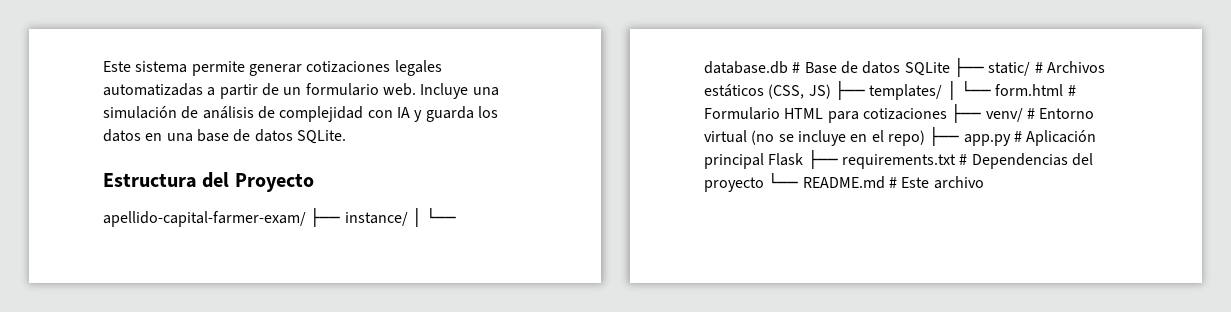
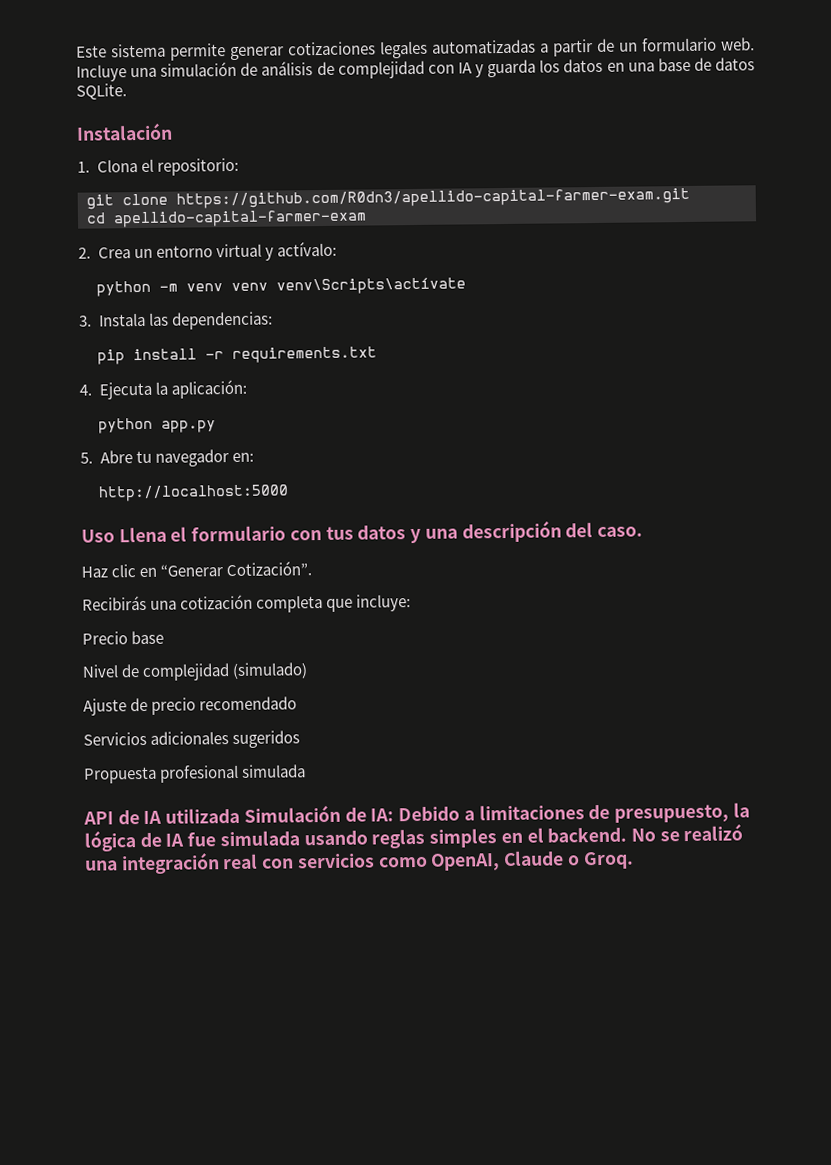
- Estructura del Proyecto
- apellido-capital-farmer-exam/ ├── instance/ │ └── database.db # Base de datos SQLite ├── static/ # Archivos estáticos (CSS, JS) ├── templates/ │ └── form.html # Formulario HTML para cotizaciones ├── venv/ # Entorno virtual (no se incluye en el repo) ├── app.py # Aplicación principal Flask ├── requirements.txt # Dependencias del proyecto └── README.md # Este archivo
+ Instalación
+ 1. Clona el repositorio:
+ git clone https://github.com/R0dn3/apellido-capital-farmer-exam.git
+ cd apellido-capital-farmer-exam
+ 2. Crea un entorno virtual y actívalo:
+ python -m venv venv venv\Scripts\actívate
+ 3. Instala las dependencias:
+ pip install -r requirements.txt
+ 4. Ejecuta la aplicación:
+ python app.py
+ 5. Abre tu navegador en:
+ http://localhost:5000
+ Uso Llena el formulario con tus datos y una descripción del caso.
+ Haz clic en “Generar Cotización”.
+ Recibirás una cotización completa que incluye:
+ Precio base
+ Nivel de complejidad (simulado)
+ Ajuste de precio recomendado
+ Servicios adicionales sugeridos
+ Propuesta profesional simulada
+ API de IA utilizada Simulación de IA: Debido a limitaciones de presupuesto, la lógica de IA fue simulada usando reglas simples en el backend. No se realizó una integración real con servicios como OpenAI, Claude o Groq.

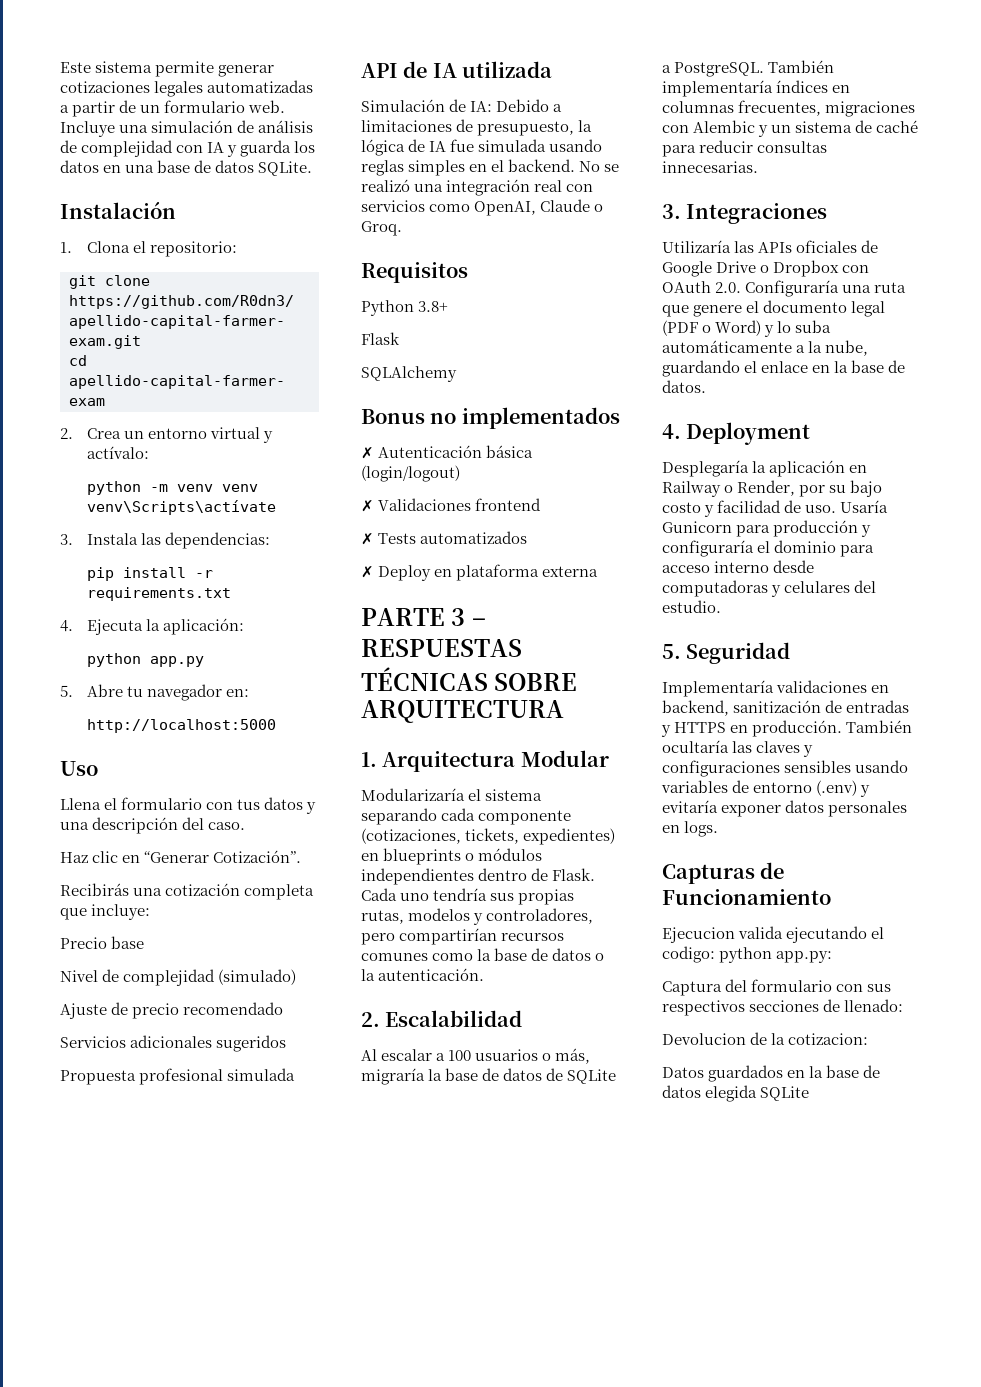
- Uso Llena el formulario con tus datos y una descripción del caso.
+ Uso
+ Llena el formulario con tus datos y una descripción del caso.
- API de IA utilizada Simulación de IA: Debido a limitaciones de presupuesto, la lógica de IA fue simulada usando reglas simples en el backend.
+ API de IA utilizada
+ Simulación de IA: Debido a limitaciones de presupuesto, la lógica de IA fue simulada usando reglas simples en el backend.
+ Requisitos
+ Python 3.8+
+ Flask
+ SQLAlchemy
+ Bonus no implementados
+ ✗ Autenticación básica (login/logout)
+ ✗ Validaciones frontend
+ ✗ Tests automatizados
+ ✗ Deploy en plataforma externa
+ PARTE 3 – RESPUESTAS TÉCNICAS SOBRE ARQUITECTURA
+ 1. Arquitectura Modular
+ Modularizaría el sistema separando cada componente (cotizaciones, tickets, expedientes) en blueprints o módulos independientes dentro de Flask. Cada uno tendría sus propias rutas, modelos y controladores, pero compartirían recursos comunes como la base de datos o la autenticación.
+ 2. Escalabilidad
+ Al escalar a 100 usuarios o más, migraría la base de datos de SQLite a PostgreSQL. También implementaría índices en columnas frecuentes, migraciones con Alembic y un sistema de caché para reducir consultas innecesarias.
+ 3. Integraciones
+ Utilizaría las APIs oficiales de Google Drive o Dropbox con OAuth 2.0. Configuraría una ruta que genere el documento legal (PDF o Word) y lo suba automáticamente a la nube, guardando el enlace en la base de datos.
+ 4. Deployment
+ Desplegaría la aplicación en Railway o Render, por su bajo costo y facilidad de uso. Usaría Gunicorn para producción y configuraría el dominio para acceso interno desde computadoras y celulares del estudio.
+ 5. Seguridad
+ Implementaría validaciones en backend, sanitización de entradas y HTTPS en producción. También ocultaría las claves y configuraciones sensibles usando variables de entorno (.env) y evitaría exponer datos personales en logs.
+ Capturas de Funcionamiento
+ Ejecucion valida ejecutando el codigo: python app.py:
+ Captura del formulario con sus respectivos secciones de llenado:
+ Devolucion de la cotizacion:
+ Datos guardados en la base de datos elegida SQLite

